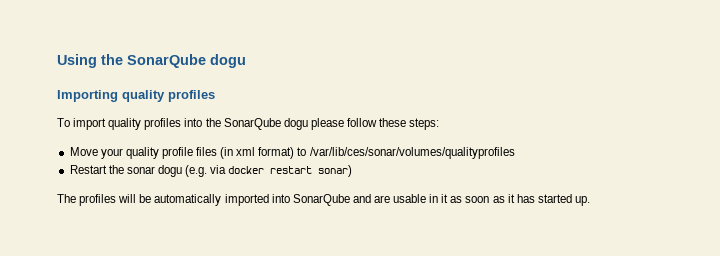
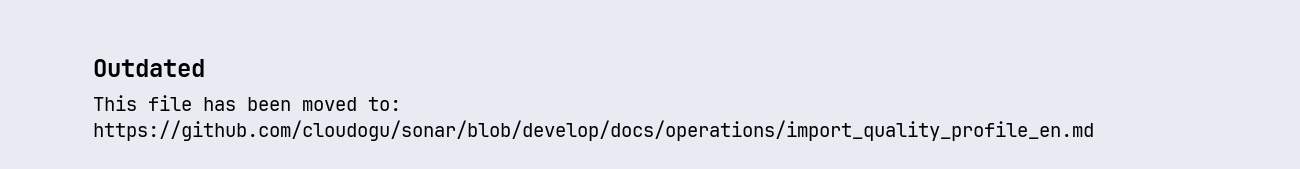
- Using the SonarQube dogu
- Importing quality profiles
- To import quality profiles into the SonarQube dogu please follow these steps:
- Move your quality profile files (in xml format) to /var/lib/ces/sonar/volumes/qualityprofiles
- Restart the sonar dogu (e.g. via docker restart sonar)
- The profiles will be automatically imported into SonarQube and are usable in it as soon as it has started up.
+ Outdated
+ This file has been moved to: https://github.com/cloudogu/sonar/blob/develop/docs/operations/import_quality_profile_en.md

